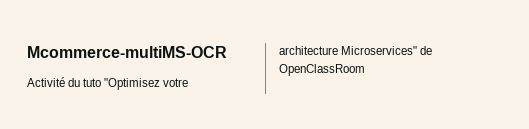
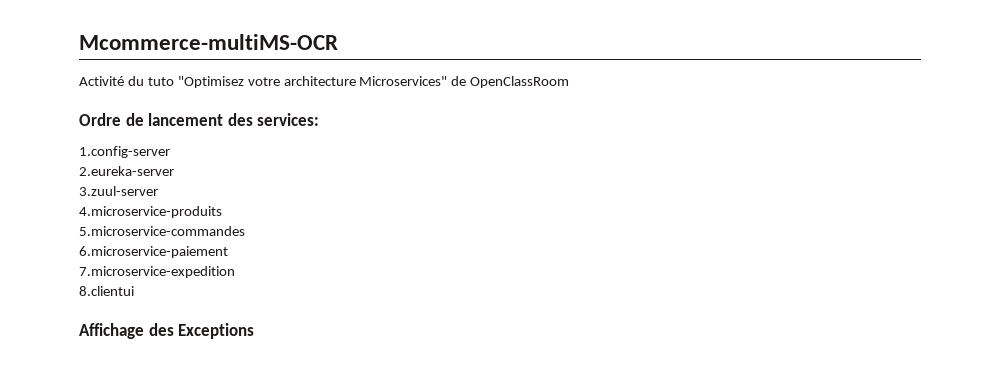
+ Ordre de lancement des services:
+ 1.config-server
+ 2.eureka-server
+ 3.zuul-server
+ 4.microservice-produits
+ 5.microservice-commandes
+ 6.microservice-paiement
+ 7.microservice-expedition
+ 8.clientui
+ Affichage des Exceptions

